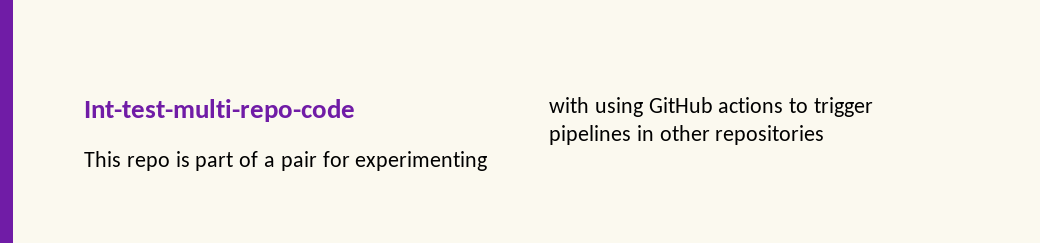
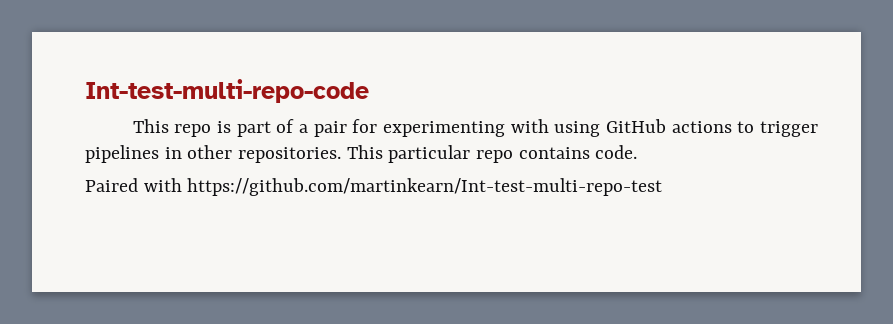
- This repo is part of a pair for experimenting with using GitHub actions to trigger pipelines in other repositories
+ This repo is part of a pair for experimenting with using GitHub actions to trigger pipelines in other repositories. This particular repo contains code.
+ Paired with https://github.com/martinkearn/Int-test-multi-repo-test

